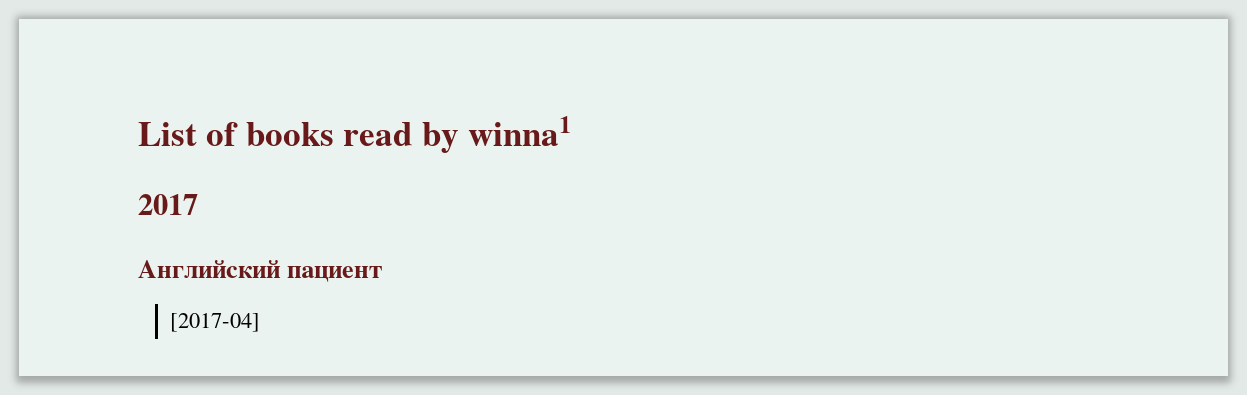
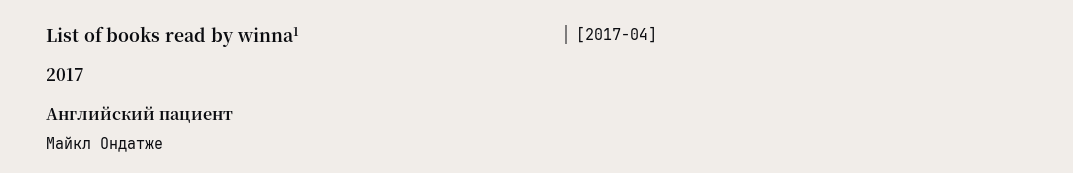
+ Майкл Ондатже

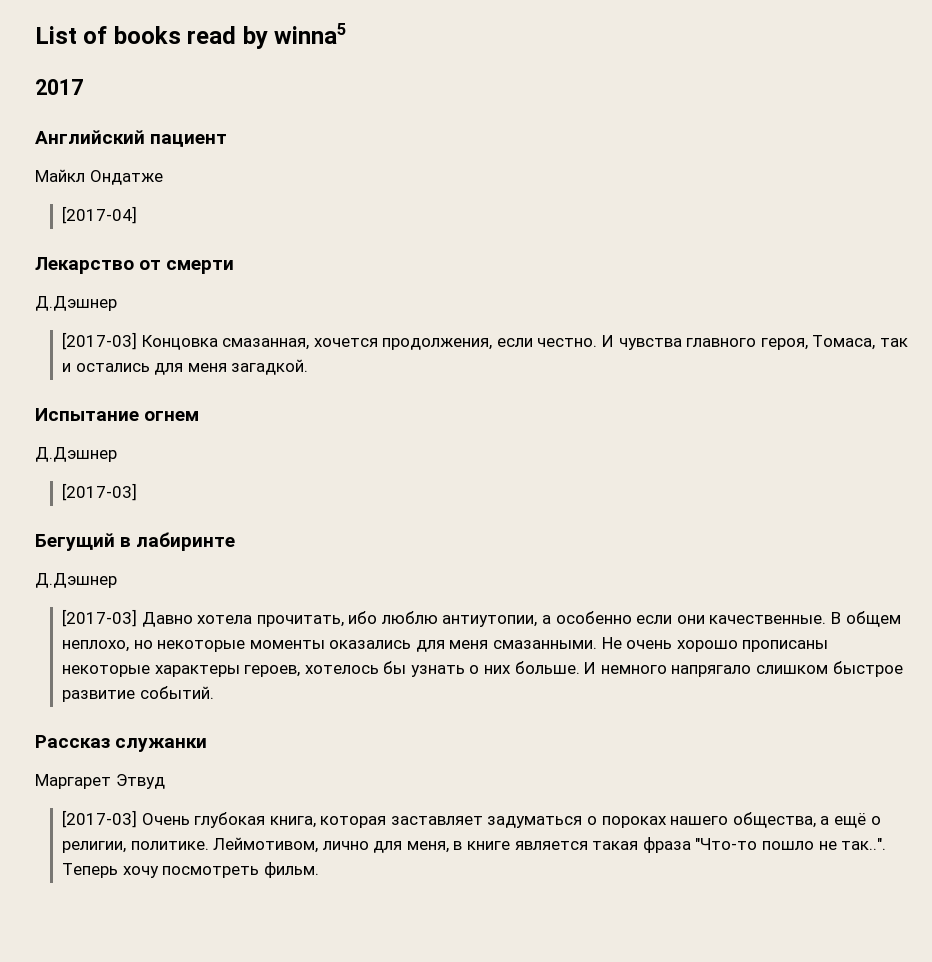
- List of books read by winna1
+ List of books read by winna5
+ Лекарство от смерти
+ Д.Дэшнер
+ [2017-03] Концовка смазанная, хочется продолжения, если честно. И чувства главного героя, Томаса, так и остались для меня загадкой.
+ Испытание огнем
+ Д.Дэшнер
+ [2017-03]
+ Бегущий в лабиринте
+ Д.Дэшнер
+ [2017-03] Давно хотела прочитать, ибо люблю антиутопии, а особенно если они качественные. В общем неплохо, но некоторые моменты оказались для меня смазанными. Не очень хорошо прописаны некоторые характеры героев, хотелось бы узнать о них больше. И немного напрягало слишком быстрое развитие событий.
+ Рассказ служанки
+ Маргарет Этвуд
+ [2017-03] Очень глубокая книга, которая заставляет задуматься о пороках нашего общества, а ещё о религии, политике. Леймотивом, лично для меня, в книге является такая фраза "Что-то пошло не так..". Теперь хочу посмотреть фильм.

